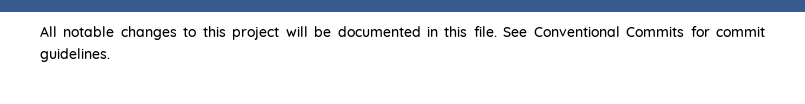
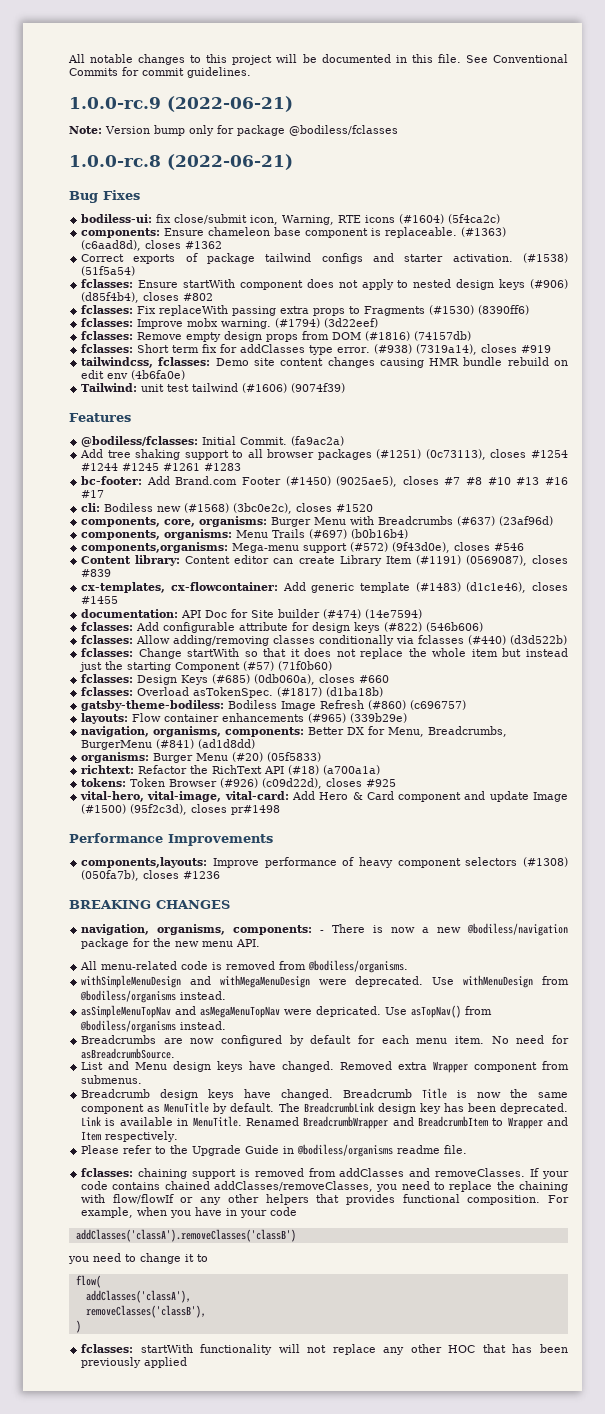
+ 1.0.0-rc.9 (2022-06-21)
+ Note: Version bump only for package @bodiless/fclasses
+ 1.0.0-rc.8 (2022-06-21)
+ Bug Fixes
+ bodiless-ui: fix close/submit icon, Warning, RTE icons (#1604) (5f4ca2c)
+ components: Ensure chameleon base component is replaceable. (#1363) (c6aad8d), closes #1362
+ Correct exports of package tailwind configs and starter activation. (#1538) (51f5a54)
+ fclasses: Ensure startWith component does not apply to nested design keys (#906) (d85f4b4), closes #802
+ fclasses: Fix replaceWith passing extra props to Fragments (#1530) (8390ff6)
+ fclasses: Improve mobx warning. (#1794) (3d22eef)
+ fclasses: Remove empty design props from DOM (#1816) (74157db)
+ fclasses: Short term fix for addClasses type error. (#938) (7319a14), closes #919
+ tailwindcss, fclasses: Demo site content changes causing HMR bundle rebuild on edit env (4b6fa0e)
+ Tailwind: unit test tailwind (#1606) (9074f39)
+ Features
+ @bodiless/fclasses: Initial Commit. (fa9ac2a)
+ Add tree shaking support to all browser packages (#1251) (0c73113), closes #1254 #1244 #1245 #1261 #1283
+ bc-footer: Add Brand.com Footer (#1450) (9025ae5), closes #7 #8 #10 #13 #16 #17
+ cli: Bodiless new (#1568) (3bc0e2c), closes #1520
+ components, core, organisms: Burger Menu with Breadcrumbs (#637) (23af96d)
+ components, organisms: Menu Trails (#697) (b0b16b4)
+ components,organisms: Mega-menu support (#572) (9f43d0e), closes #546
+ Content library: Content editor can create Library Item (#1191) (0569087), closes #839
+ cx-templates, cx-flowcontainer: Add generic template (#1483) (d1c1e46), closes #1455
+ documentation: API Doc for Site builder (#474) (14e7594)
+ fclasses: Add configurable attribute for design keys (#822) (546b606)
+ fclasses: Allow adding/removing classes conditionally via fclasses (#440) (d3d522b)
+ fclasses: Change startWith so that it does not replace the whole item but instead just the starting Component (#57) (71f0b60)
+ fclasses: Design Keys (#685) (0db060a), closes #660
+ fclasses: Overload asTokenSpec. (#1817) (d1ba18b)
+ gatsby-theme-bodiless: Bodiless Image Refresh (#860) (c696757)
+ layouts: Flow container enhancements (#965) (339b29e)
+ navigation, organisms, components: Better DX for Menu, Breadcrumbs, BurgerMenu (#841) (ad1d8dd)
+ organisms: Burger Menu (#20) (05f5833)
+ richtext: Refactor the RichText API (#18) (a700a1a)
+ tokens: Token Browser (#926) (c09d22d), closes #925
+ vital-hero, vital-image, vital-card: Add Hero & Card component and update Image (#1500) (95f2c3d), closes pr#1498
+ Performance Improvements
+ components,layouts: Improve performance of heavy component selectors (#1308) (050fa7b), closes #1236
+ BREAKING CHANGES
+ navigation, organisms, components: - There is now a new @bodiless/navigation package for the new menu API.
+ All menu-related code is removed from @bodiless/organisms.
+ withSimpleMenuDesign and withMegaMenuDesign were deprecated. Use withMenuDesign from @bodiless/organisms instead.
+ asSimpleMenuTopNav and asMegaMenuTopNav were depricated. Use asTopNav() from @bodiless/organisms instead.
+ Breadcrumbs are now configured by default for each menu item. No need for asBreadcrumbSource.
+ List and Menu design keys have changed. Removed extra Wrapper component from submenus.
+ Breadcrumb design keys have changed. Breadcrumb Title is now the same component as MenuTitle by default. The BreadcrumbLink design key has been deprecated. Link is available in MenuTitle. Renamed BreadcrumbWrapper and BreadcrumbItem to Wrapper and Item respectively.
+ Please refer to the Upgrade Guide in @bodiless/organisms readme file.
+ fclasses: chaining support is removed from addClasses and removeClasses. If your code contains chained addClasses/removeClasses, you need to replace the chaining with flow/flowIf or any other helpers that provides functional composition. For example, when you have in your code
+ addClasses('classA').removeClasses('classB')
+ you need to change it to
+ flow(
+ addClasses('classA'),
+ removeClasses('classB'),
+ )
+ fclasses: startWith functionality will not replace any other HOC that has been previously applied

